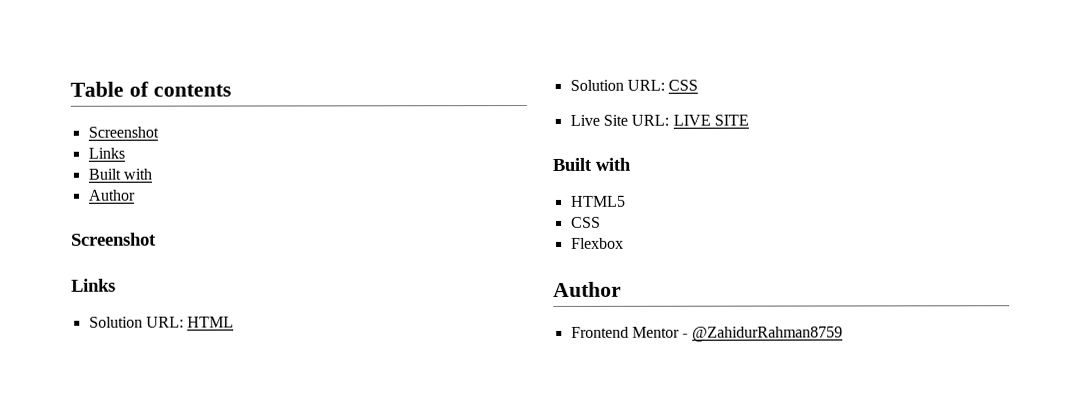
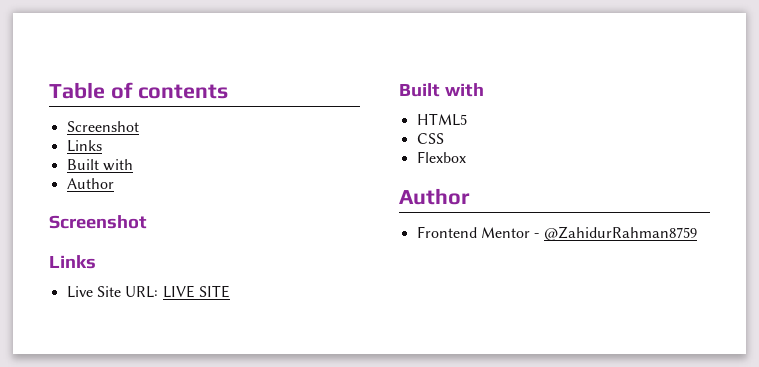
- Solution URL: HTML
- Solution URL: CSS

